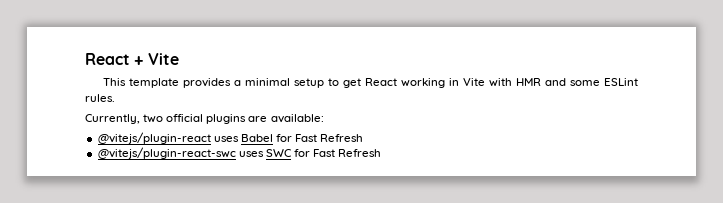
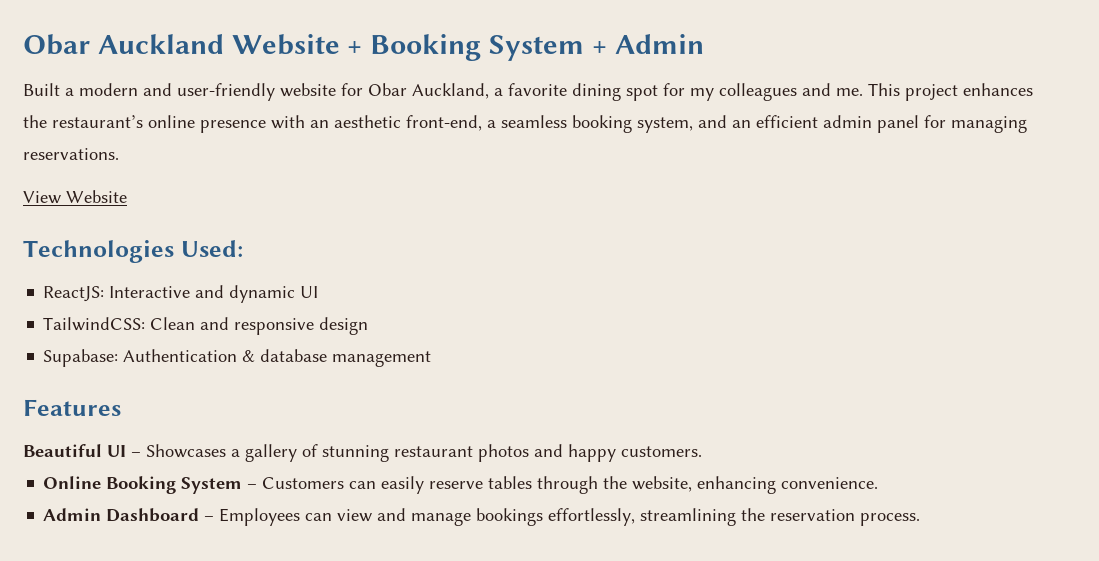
- React + Vite
- This template provides a minimal setup to get React working in Vite with HMR and some ESLint rules.
- Currently, two official plugins are available:
- @vitejs/plugin-react uses Babel for Fast Refresh
- @vitejs/plugin-react-swc uses SWC for Fast Refresh
+ Obar Auckland Website + Booking System + Admin
+ Built a modern and user-friendly website for Obar Auckland, a favorite dining spot for my colleagues and me. This project enhances the restaurant’s online presence with an aesthetic front-end, a seamless booking system, and an efficient admin panel for managing reservations.
+ View Website
+ Technologies Used:
+ ReactJS: Interactive and dynamic UI
+ TailwindCSS: Clean and responsive design
+ Supabase: Authentication & database management
+ Features
+ Beautiful UI – Showcases a gallery of stunning restaurant photos and happy customers.
+ Online Booking System – Customers can easily reserve tables through the website, enhancing convenience.
+ Admin Dashboard – Employees can view and manage bookings effortlessly, streamlining the reservation process.

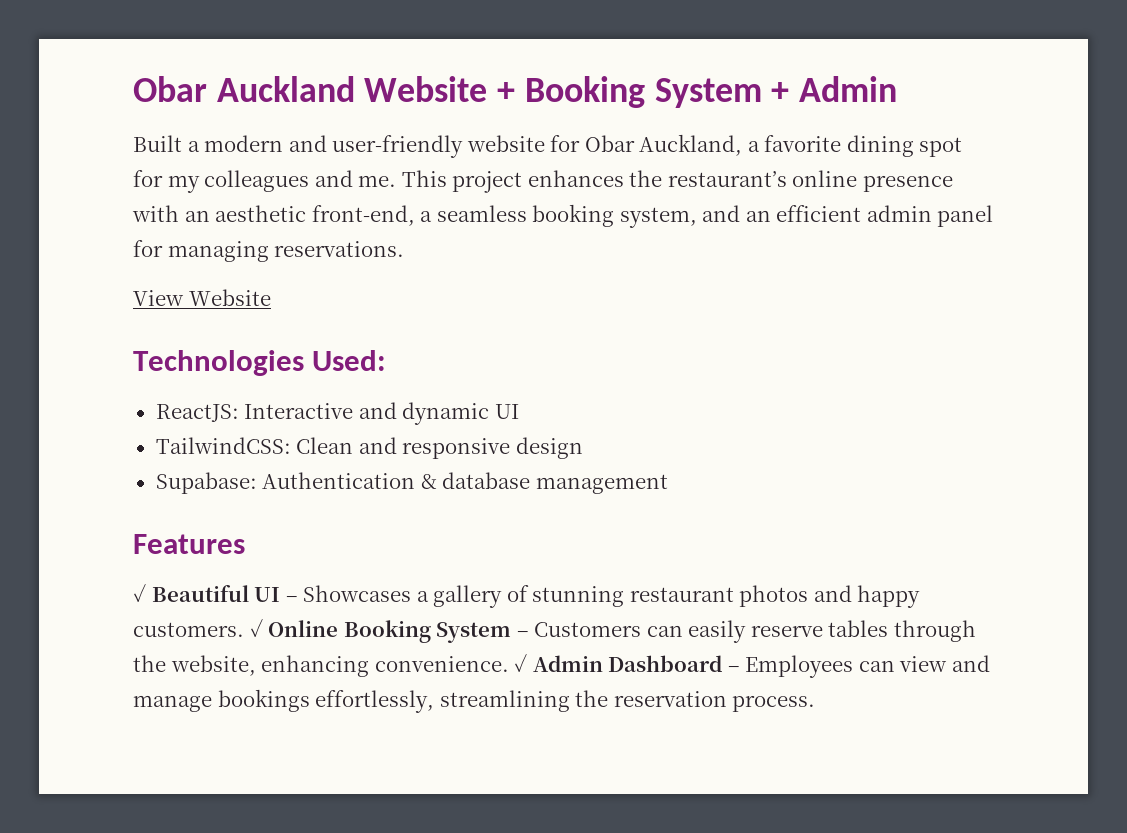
- Beautiful UI – Showcases a gallery of stunning restaurant photos and happy customers.
- Online Booking System – Customers can easily reserve tables through the website, enhancing convenience.
- Admin Dashboard – Employees can view and manage bookings effortlessly, streamlining the reservation process.
+ ✓ Beautiful UI – Showcases a gallery of stunning restaurant photos and happy customers. ✓ Online Booking System – Customers can easily reserve tables through the website, enhancing convenience. ✓ Admin Dashboard – Employees can view and manage bookings effortlessly, streamlining the reservation process.

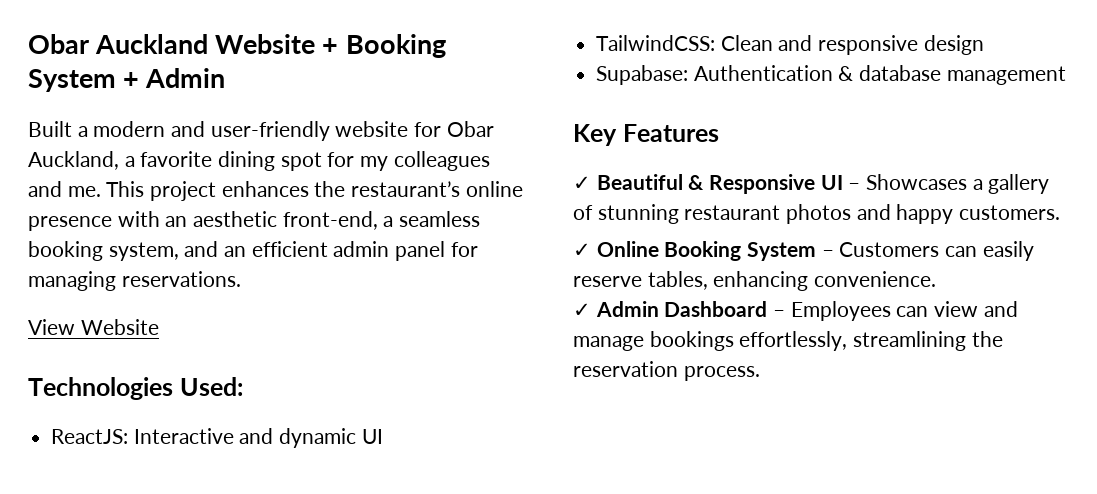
- Features
+ Key Features
- ✓ Beautiful UI – Showcases a gallery of stunning restaurant photos and happy customers. ✓ Online Booking System – Customers can easily reserve tables through the website, enhancing convenience. ✓ Admin Dashboard – Employees can view and manage bookings effortlessly, streamlining the reservation process.
+ ✓ Beautiful & Responsive UI – Showcases a gallery of stunning restaurant photos and happy customers.
+ ✓ Online Booking System – Customers can easily reserve tables, enhancing convenience.
+ ✓ Admin Dashboard – Employees can view and manage bookings effortlessly, streamlining the reservation process.

